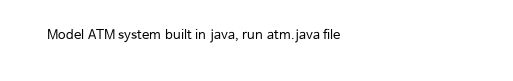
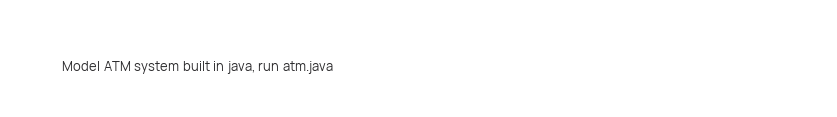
- Model ATM system built in java, run atm.java file
+ Model ATM system built in java, run atm.java

